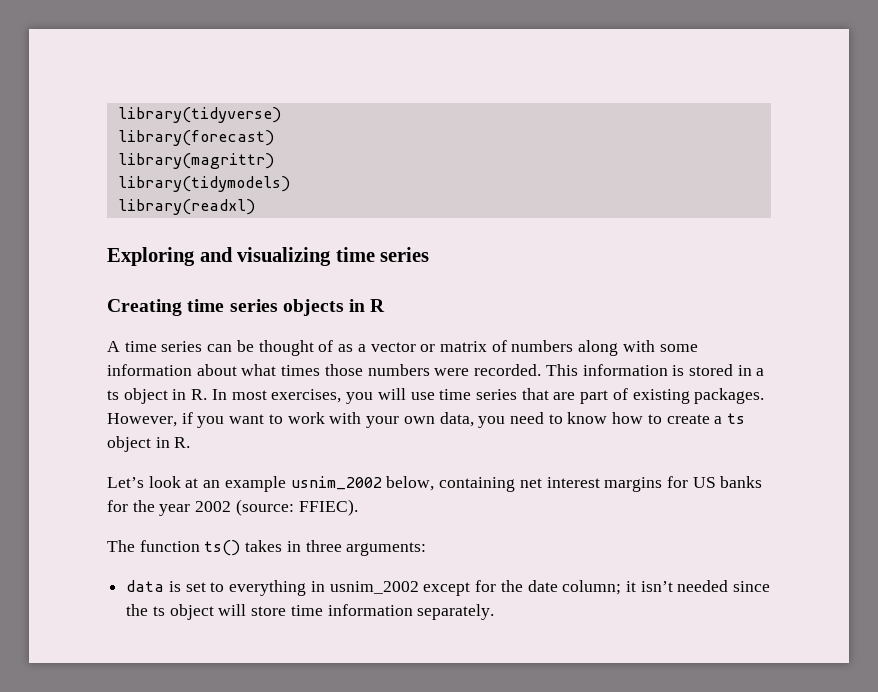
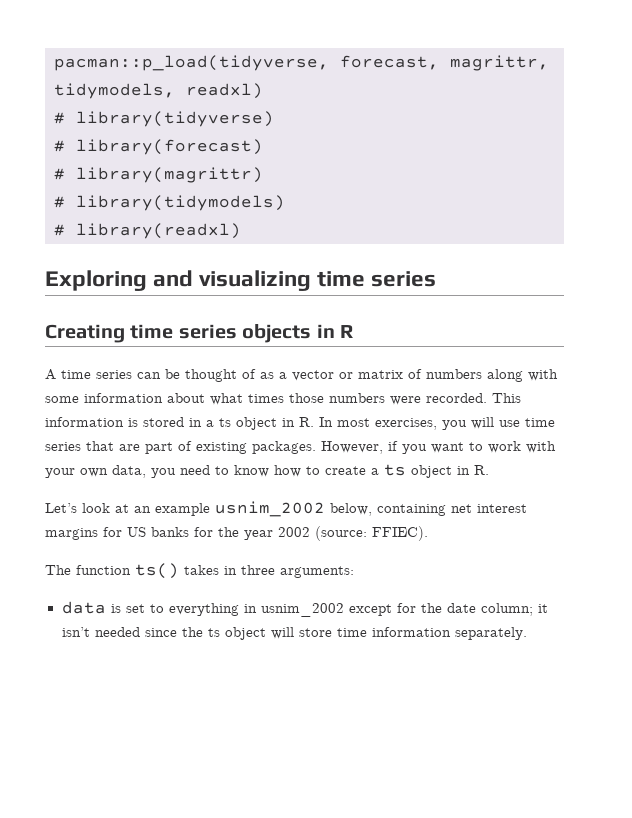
- library(tidyverse)
+ pacman::p_load(tidyverse, forecast, magrittr, tidymodels, readxl)
+ # library(tidyverse)
- library(forecast)
+ # library(forecast)
- library(magrittr)
+ # library(magrittr)
- library(tidymodels)
+ # library(tidymodels)
- library(readxl)
+ # library(readxl)

